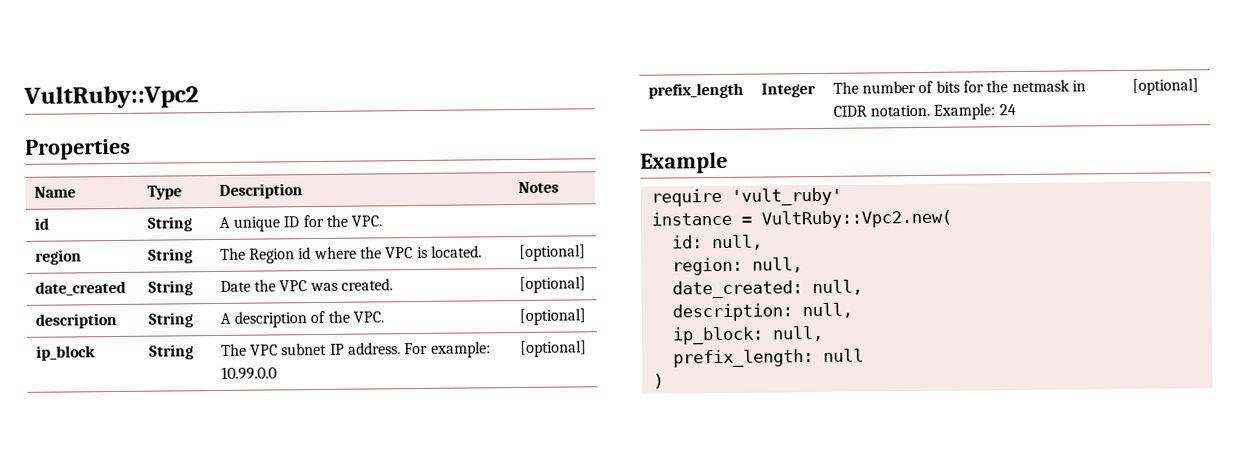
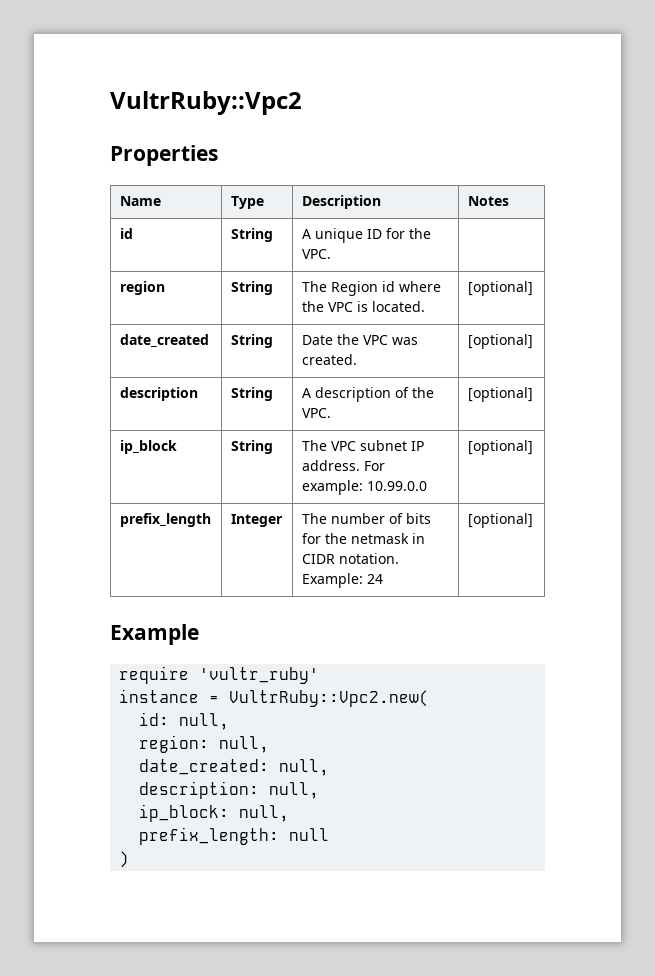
- VultRuby::Vpc2
+ VultrRuby::Vpc2
- require 'vult_ruby'
+ require 'vultr_ruby'
- instance = VultRuby::Vpc2.new(
+ instance = VultrRuby::Vpc2.new(

